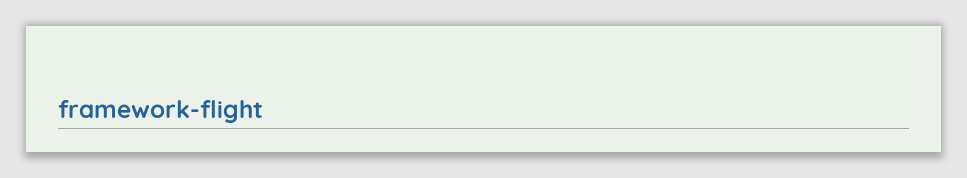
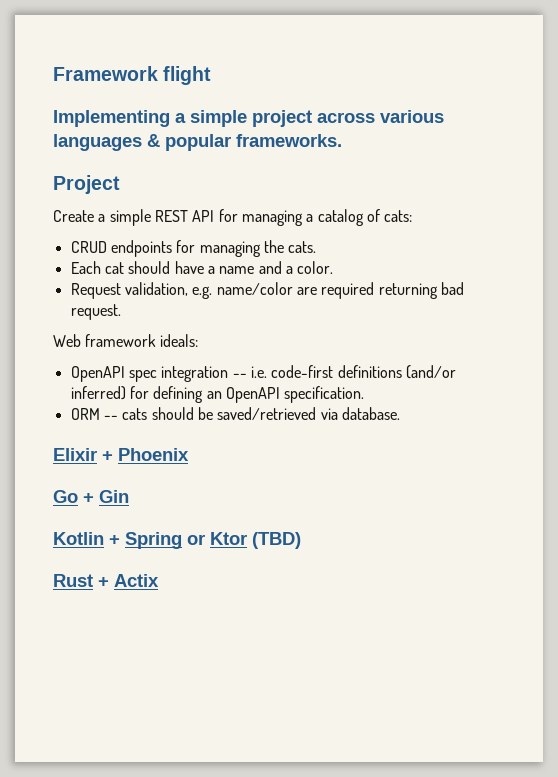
- framework-flight
+ Framework flight
+ Implementing a simple project across various languages & popular frameworks.
+ Project
+ Create a simple REST API for managing a catalog of cats:
+ CRUD endpoints for managing the cats.
+ Each cat should have a name and a color.
+ Request validation, e.g. name/color are required returning bad request.
+ Web framework ideals:
+ OpenAPI spec integration -- i.e. code-first definitions (and/or inferred) for defining an OpenAPI specification.
+ ORM -- cats should be saved/retrieved via database.
+ Elixir + Phoenix
+ Go + Gin
+ Kotlin + Spring or Ktor (TBD)
+ Rust + Actix

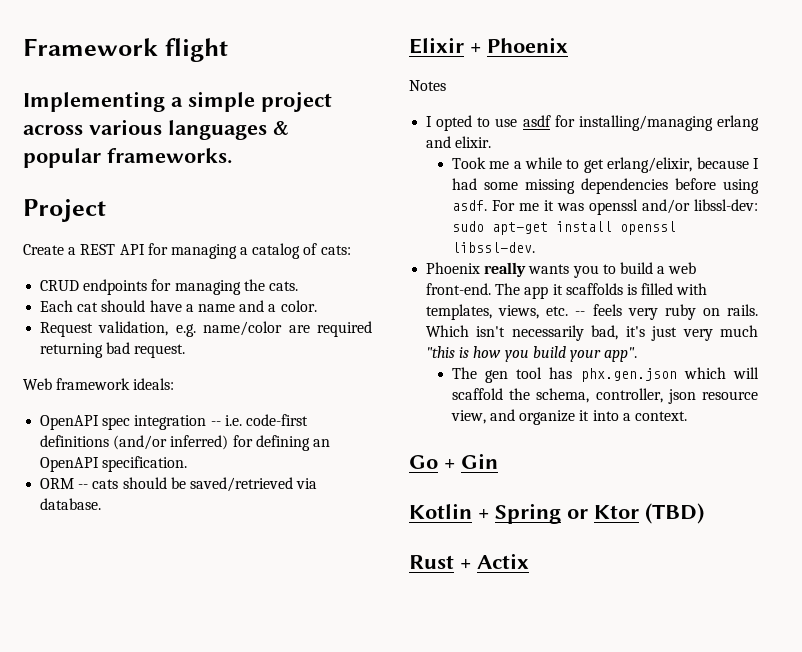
- Create a simple REST API for managing a catalog of cats:
+ Create a REST API for managing a catalog of cats:
+ Notes
+ I opted to use asdf for installing/managing erlang and elixir.
+ Took me a while to get erlang/elixir, because I had some missing dependencies before using asdf. For me it was openssl and/or libssl-dev: sudo apt-get install openssl libssl-dev.
+ Phoenix really wants you to build a web front-end. The app it scaffolds is filled with templates, views, etc. -- feels very ruby on rails. Which isn't necessarily bad, it's just very much "this is how you build your app".
+ The gen tool has phx.gen.json which will scaffold the schema, controller, json resource view, and organize it into a context.

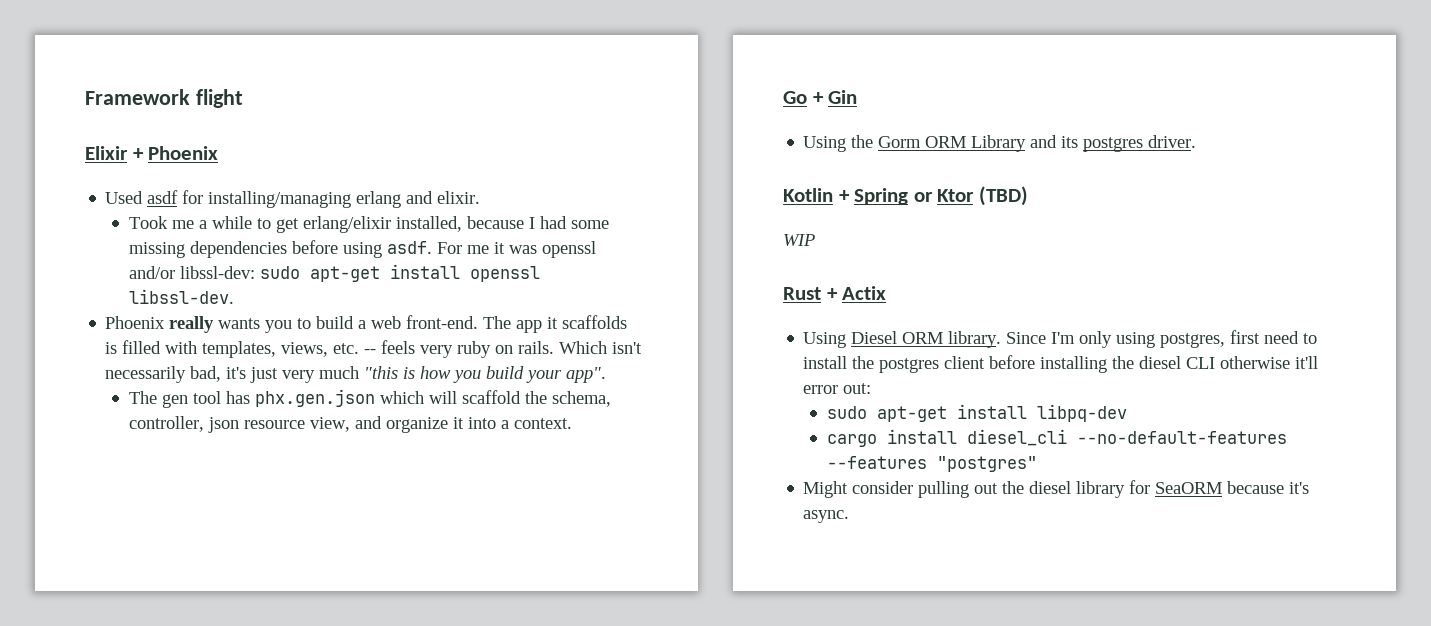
- Implementing a simple project across various languages & popular frameworks.
- Project
- Create a REST API for managing a catalog of cats:
- CRUD endpoints for managing the cats.
- Each cat should have a name and a color.
- Request validation, e.g. name/color are required returning bad request.
- Web framework ideals:
- OpenAPI spec integration -- i.e. code-first definitions (and/or inferred) for defining an OpenAPI specification.
- ORM -- cats should be saved/retrieved via database.
  Elixir + Phoenix
- Notes
- I opted to use asdf for installing/managing erlang and elixir.
+ Used asdf for installing/managing erlang and elixir.
- Took me a while to get erlang/elixir, because I had some missing dependencies before using asdf.
+ Took me a while to get erlang/elixir installed, because I had some missing dependencies before using asdf.
+ Using the Gorm ORM Library and its postgres driver.
+ WIP
+ Using Diesel ORM library. Since I'm only using postgres, first need to install the postgres client before installing the diesel CLI otherwise it'll error out:
+ sudo apt-get install libpq-dev
+ cargo install diesel_cli --no-default-features --features "postgres"
+ Might consider pulling out the diesel library for SeaORM because it's async.

